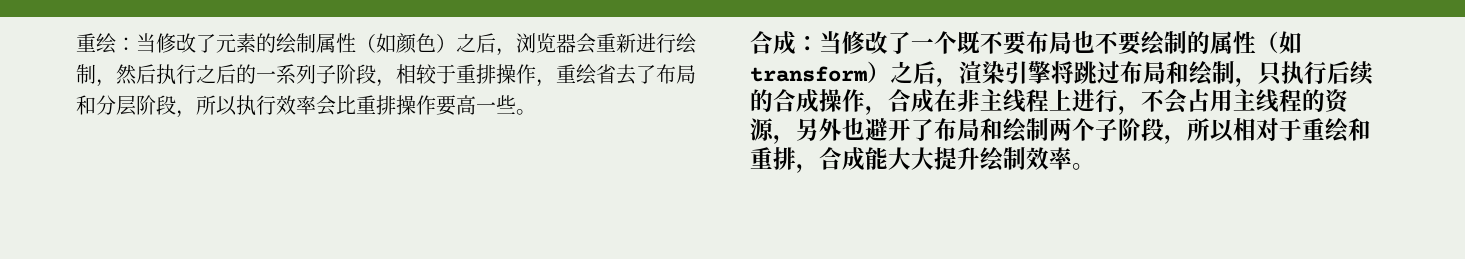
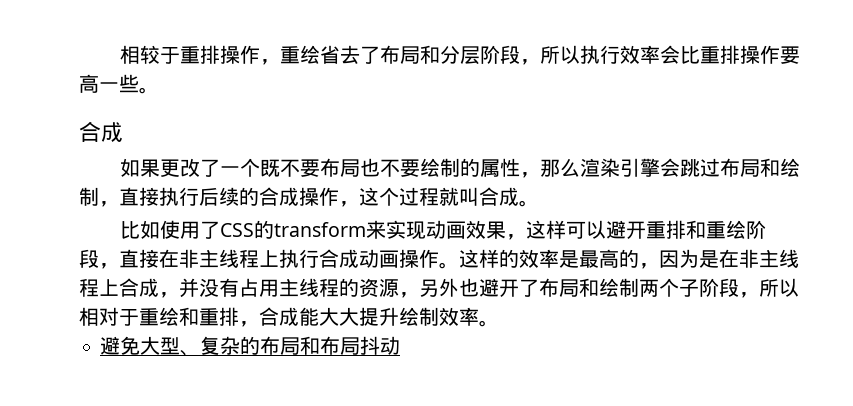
- 重绘：当修改了元素的绘制属性（如颜色）之后，浏览器会重新进行绘制，然后执行之后的一系列子阶段，相较于重排操作，重绘省去了布局和分层阶段，所以执行效率会比重排操作要高一些。
- 合成：当修改了一个既不要布局也不要绘制的属性（如transform）之后，渲染引擎将跳过布局和绘制，只执行后续的合成操作，合成在非主线程上进行，不会占用主线程的资源，另外也避开了布局和绘制两个子阶段，所以相对于重绘和重排，合成能大大提升绘制效率。
+ 相较于重排操作，重绘省去了布局和分层阶段，所以执行效率会比重排操作要高一些。
+ 合成
+ 如果更改了一个既不要布局也不要绘制的属性，那么渲染引擎会跳过布局和绘制，直接执行后续的合成操作，这个过程就叫合成。
+ 比如使用了CSS的transform来实现动画效果，这样可以避开重排和重绘阶段，直接在非主线程上执行合成动画操作。这样的效率是最高的，因为是在非主线程上合成，并没有占用主线程的资源，另外也避开了布局和绘制两个子阶段，所以相对于重绘和重排，合成能大大提升绘制效率。
+ 避免大型、复杂的布局和布局抖动

